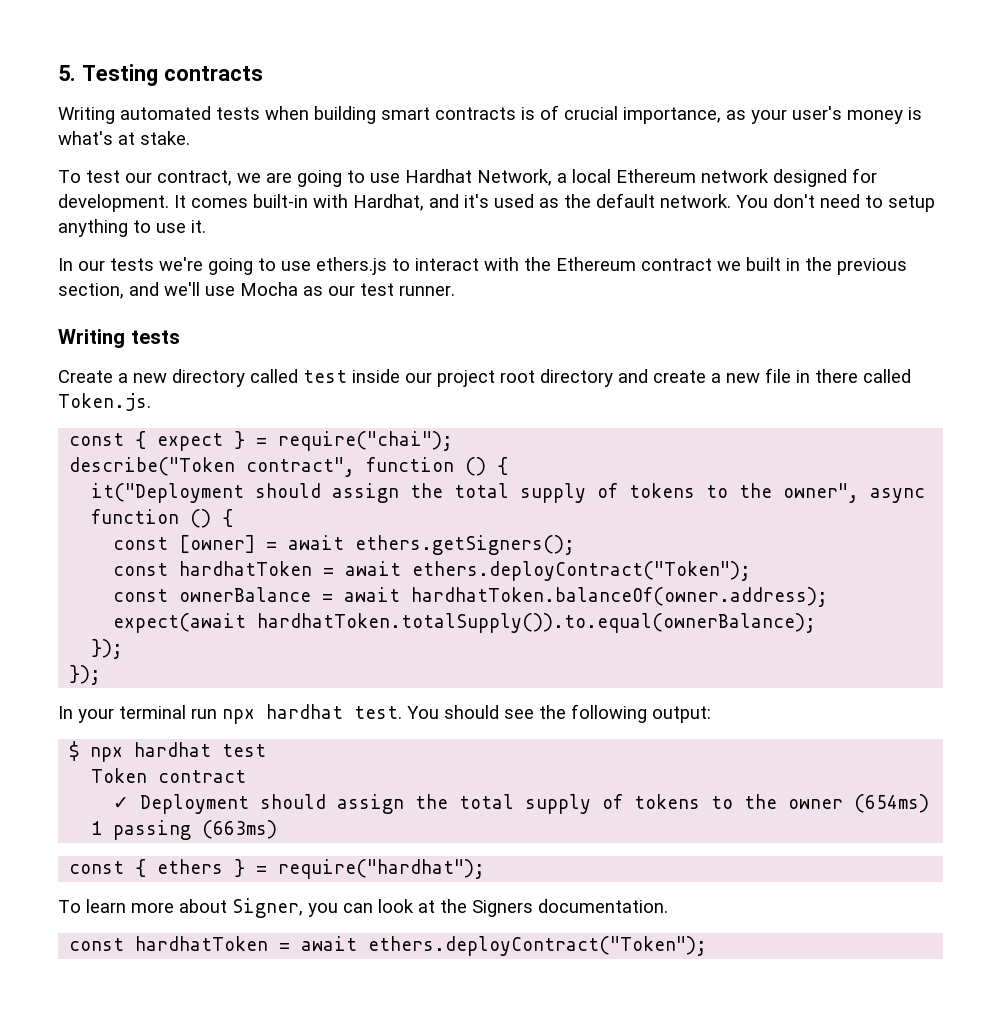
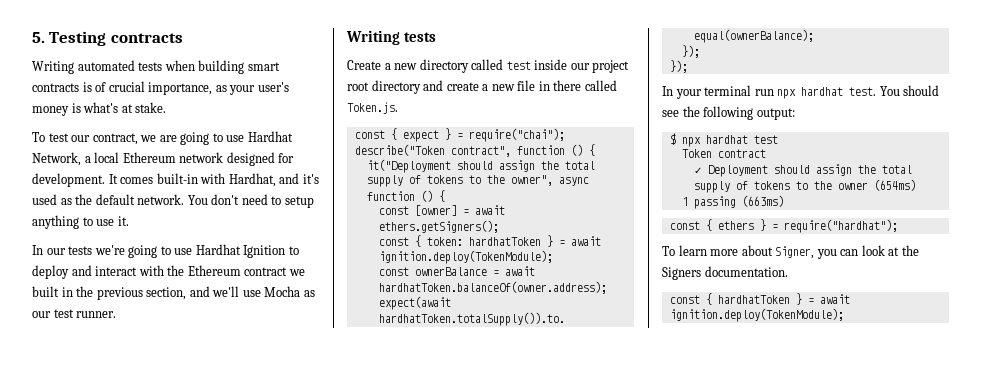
- In our tests we're going to use ethers.js to interact with the Ethereum contract we built in the previous section, and we'll use Mocha as our test runner.
+ In our tests we're going to use Hardhat Ignition to deploy and interact with the Ethereum contract we built in the previous section, and we'll use Mocha as our test runner.
  const [owner] = await ethers.getSigners();
- const hardhatToken = await ethers.deployContract("Token");
+ const { token: hardhatToken } = await ignition.deploy(TokenModule);
  To learn more about Signer, you can look at the Signers documentation.
- const hardhatToken = await ethers.deployContract("Token");
+ const { hardhatToken } = await ignition.deploy(TokenModule);

